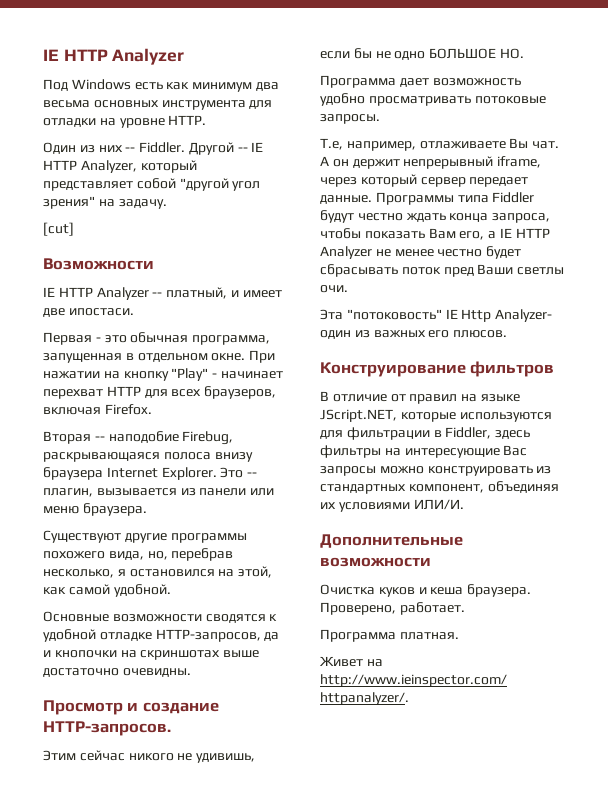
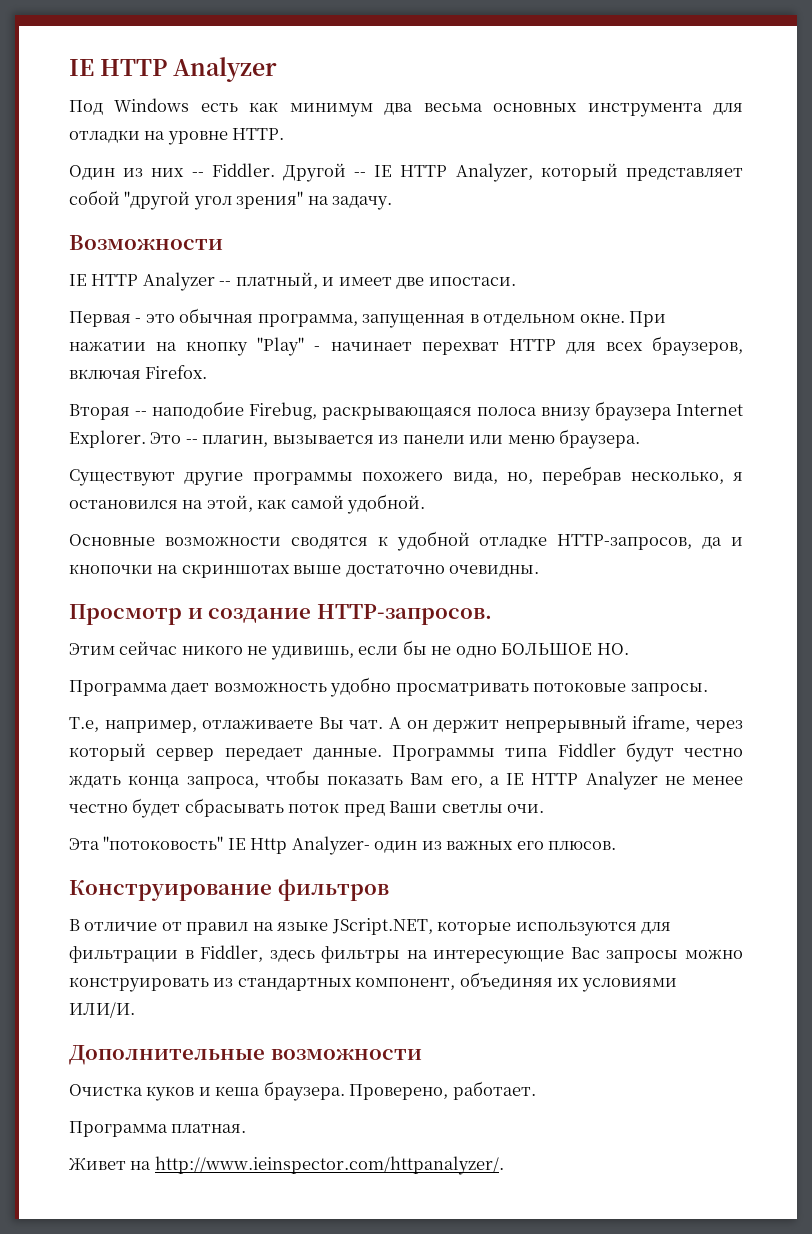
- [cut]

